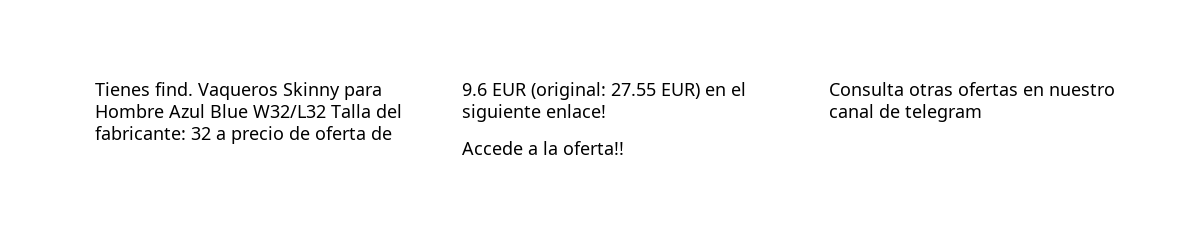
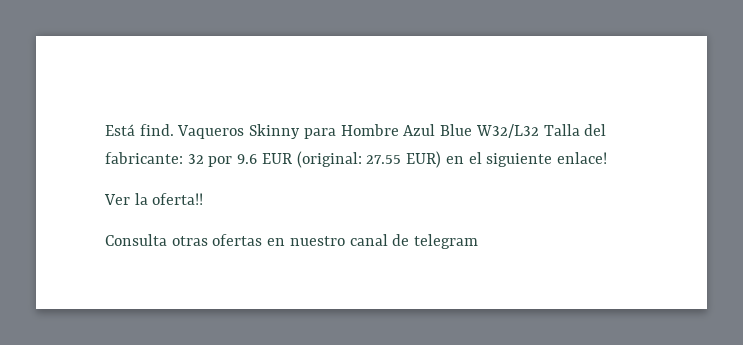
- Tienes find.
+ Está find.
- Vaqueros Skinny para Hombre Azul Blue W32/L32 Talla del fabricante: 32 a precio de oferta de 9.6 EUR (original: 27.55 EUR) en el siguiente enlace!
+ Vaqueros Skinny para Hombre Azul Blue W32/L32 Talla del fabricante: 32 por 9.6 EUR (original: 27.55 EUR) en el siguiente enlace!
- Accede a la oferta!!
+ Ver la oferta!!

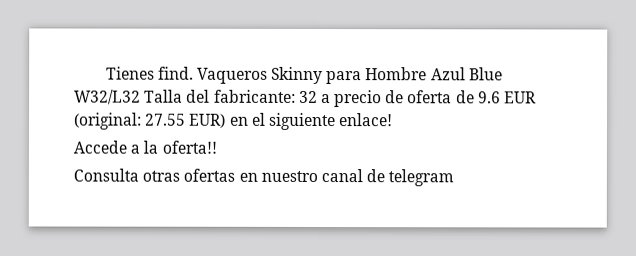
- Está find.
+ Tienes find.
- Vaqueros Skinny para Hombre Azul Blue W32/L32 Talla del fabricante: 32 por 9.6 EUR (original: 27.55 EUR) en el siguiente enlace!
+ Vaqueros Skinny para Hombre Azul Blue W32/L32 Talla del fabricante: 32 a precio de oferta de 9.6 EUR (original: 27.55 EUR) en el siguiente enlace!
- Ver la oferta!!
+ Accede a la oferta!!

